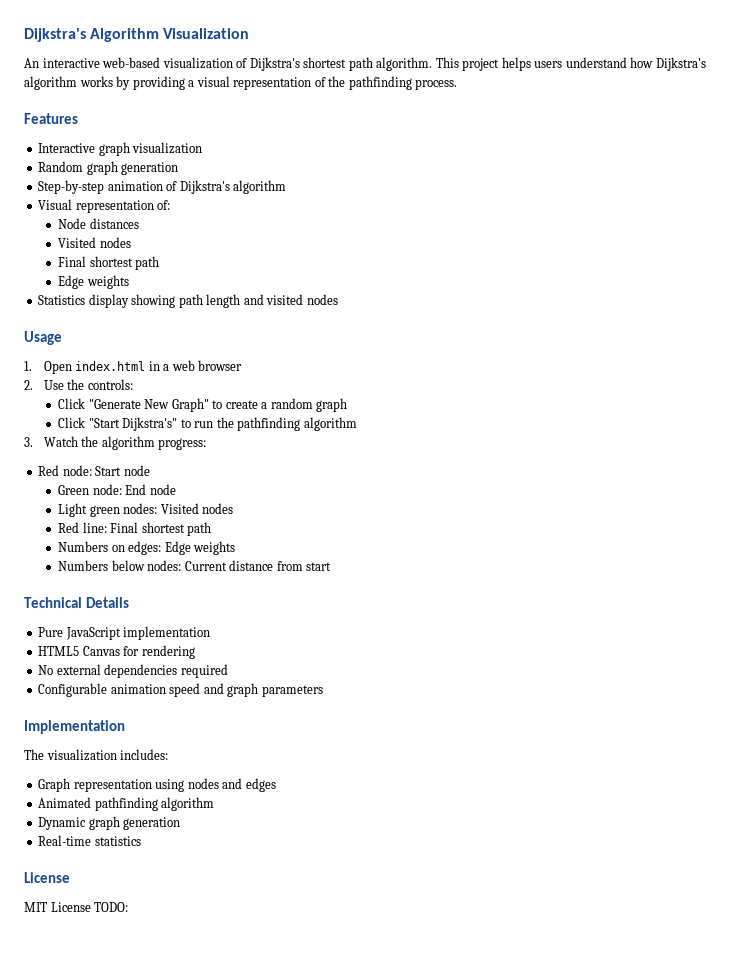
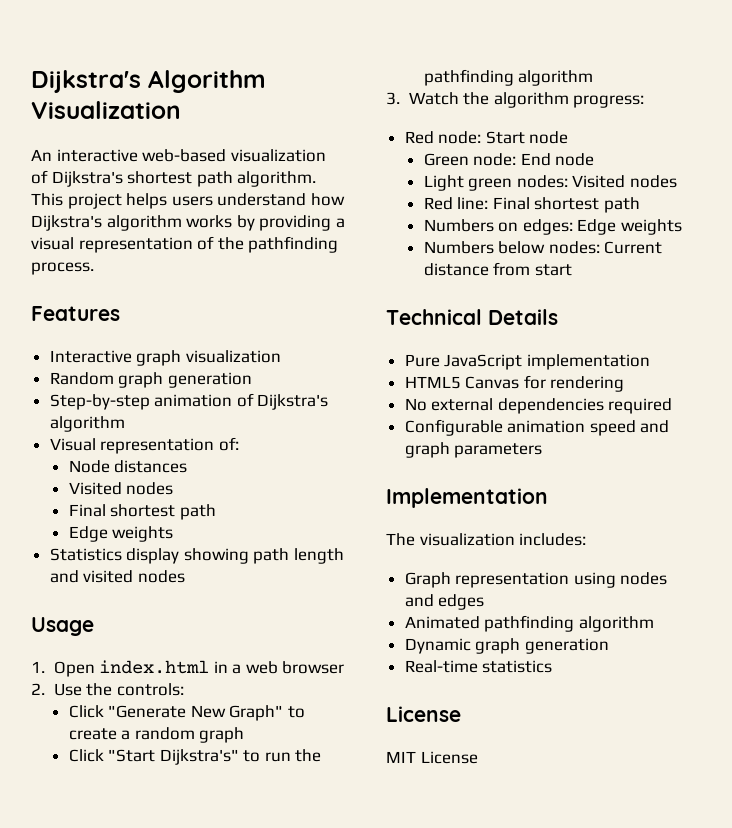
- MIT License TODO:
+ MIT License

